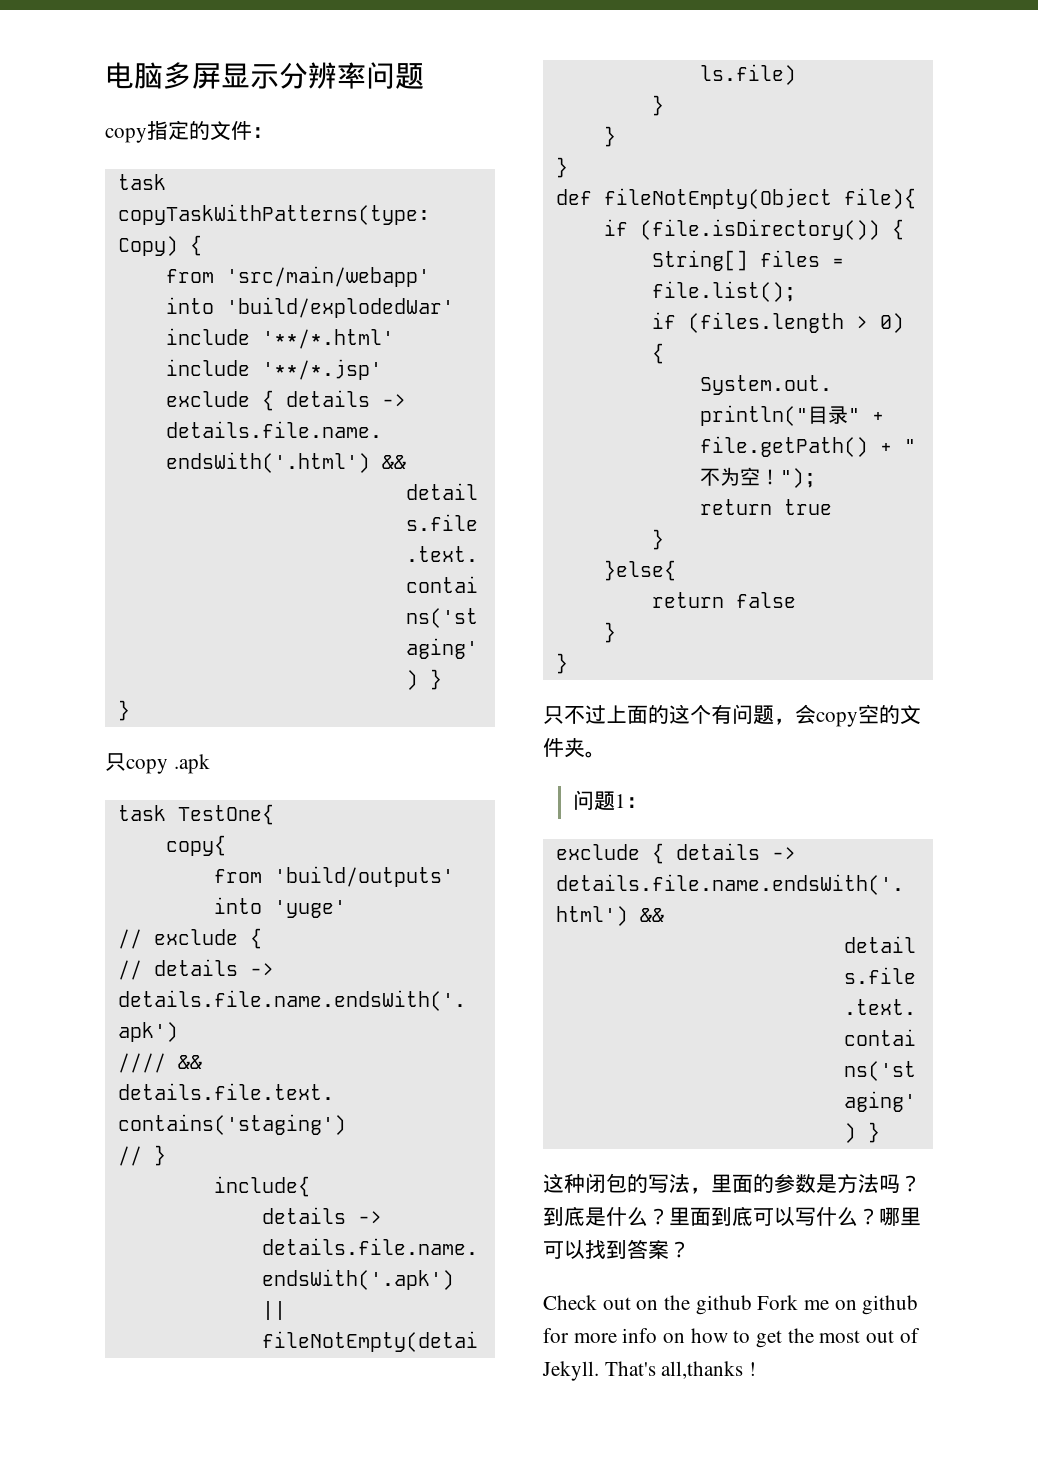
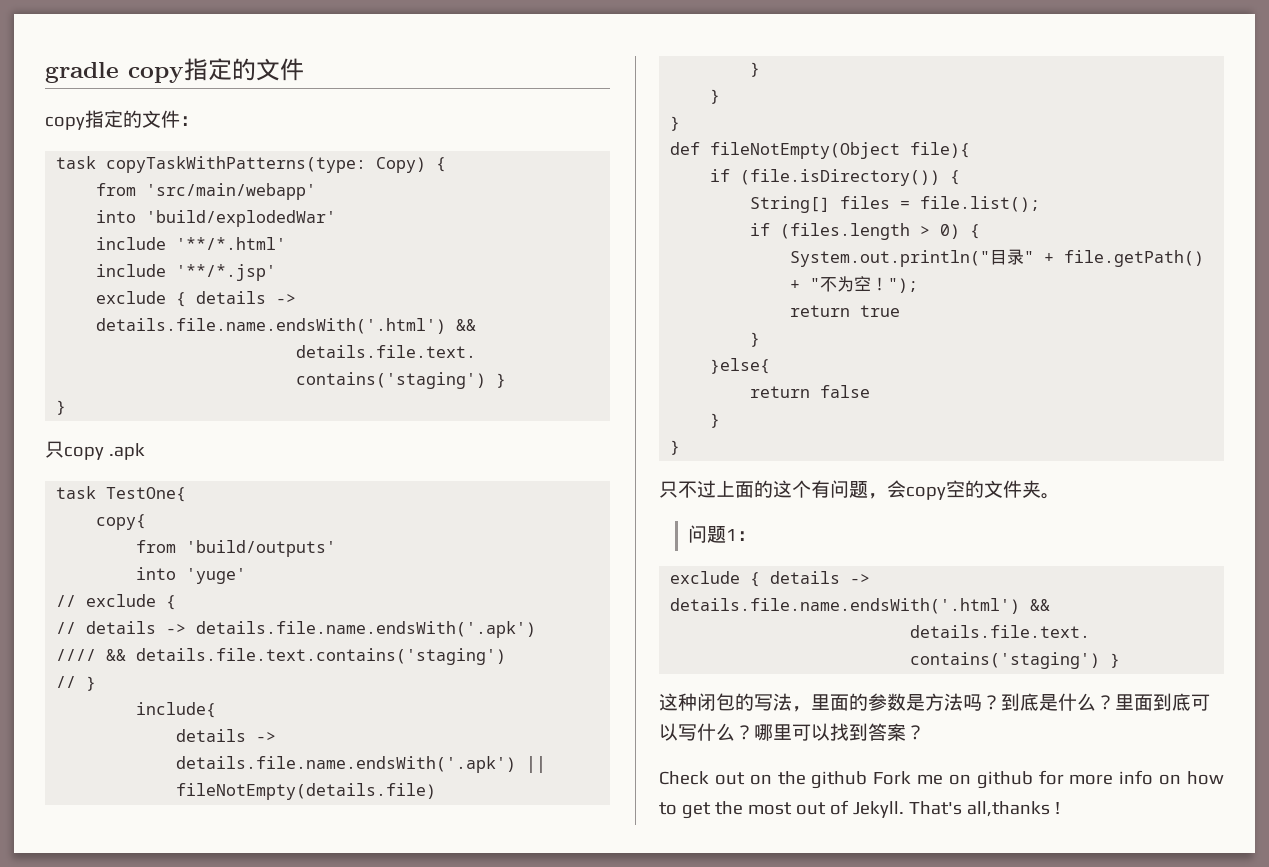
- 电脑多屏显示分辨率问题
+ gradle copy指定的文件

